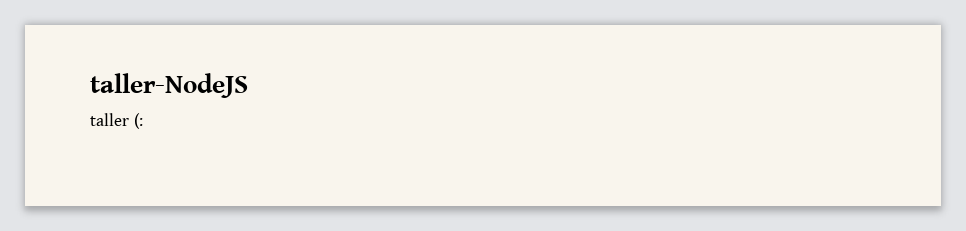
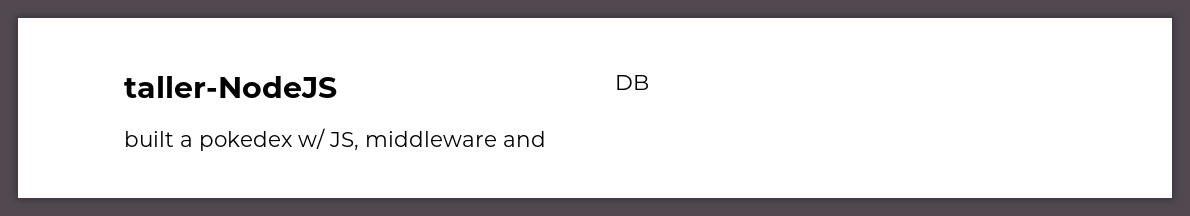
- taller (:
+ built a pokedex w/ JS, middleware and DB

